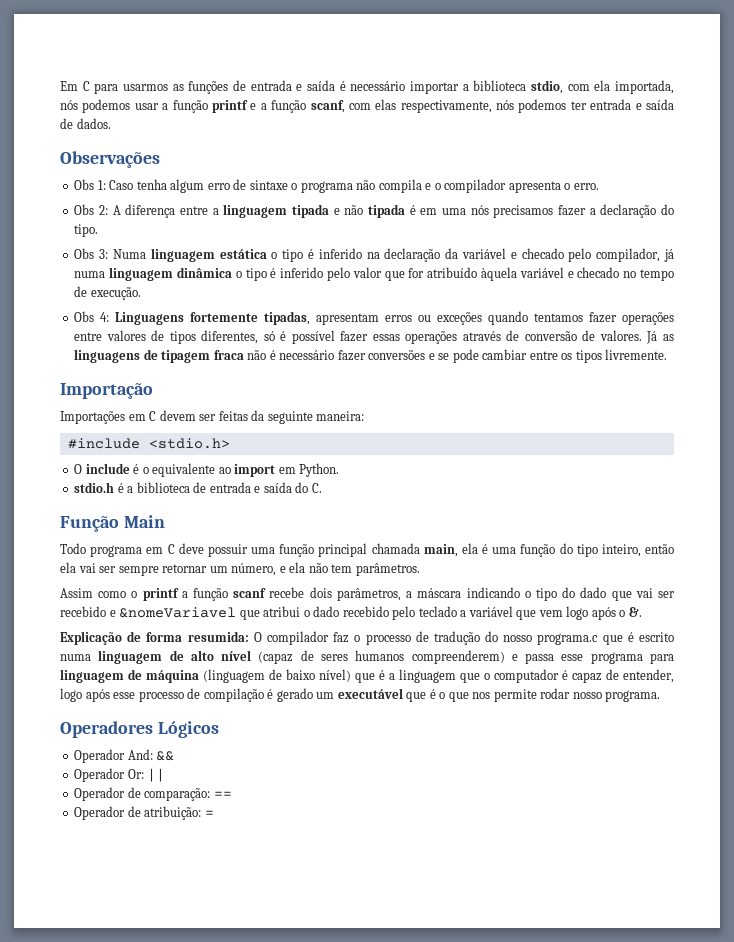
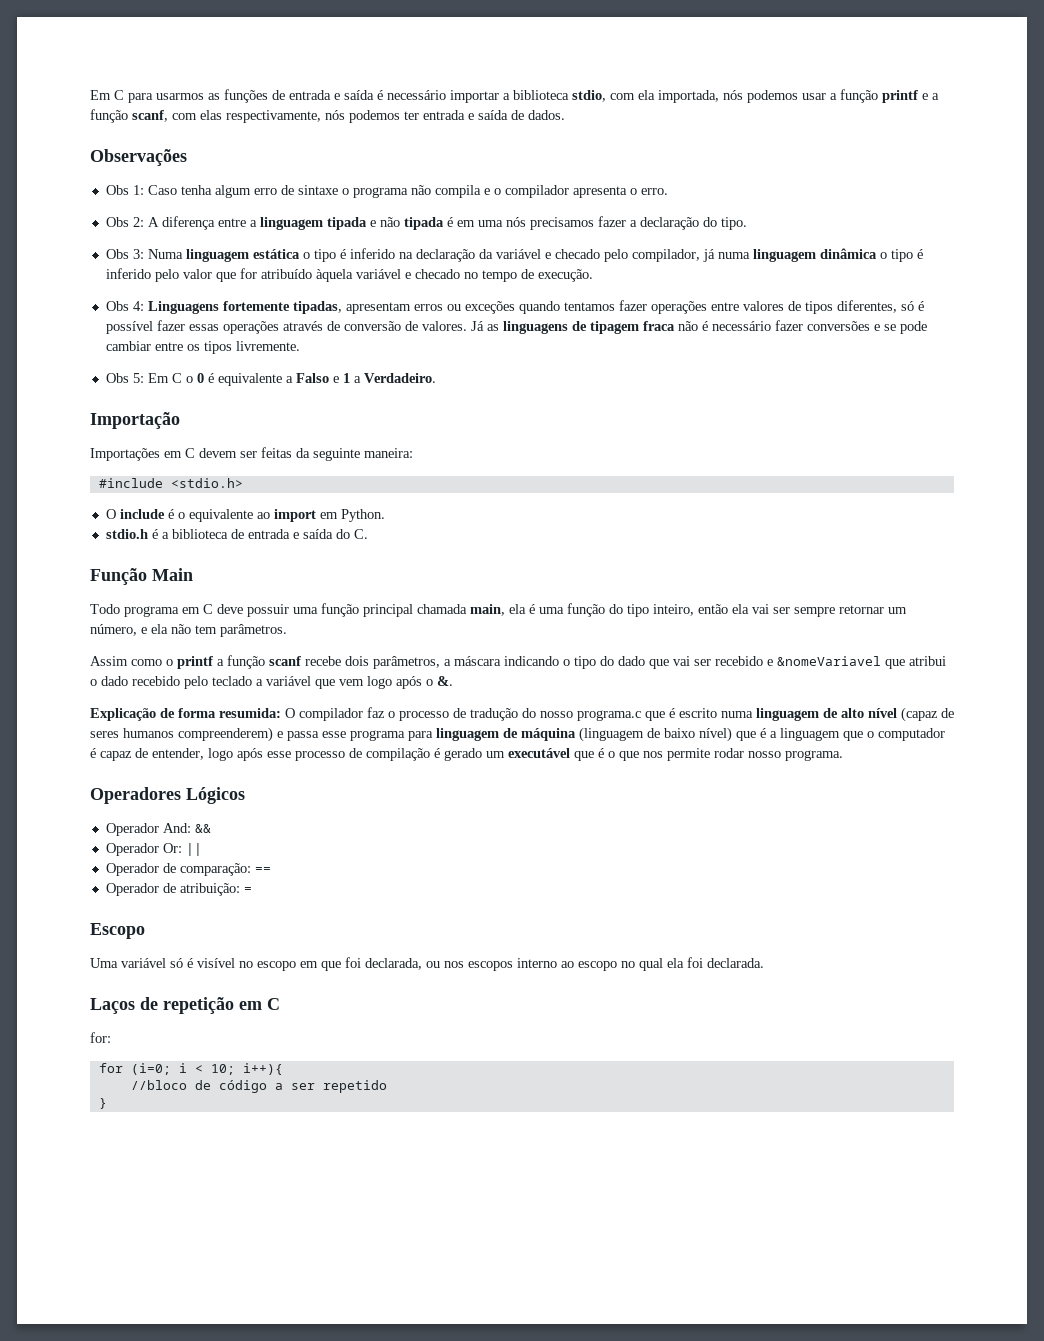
+ Obs 5: Em C o 0 é equivalente a Falso e 1 a Verdadeiro.
+ Escopo
+ Uma variável só é visível no escopo em que foi declarada, ou nos escopos interno ao escopo no qual ela foi declarada.
+ Laços de repetição em C
+ for:
+ for (i=0; i < 10; i++){
+ //bloco de código a ser repetido
+ }

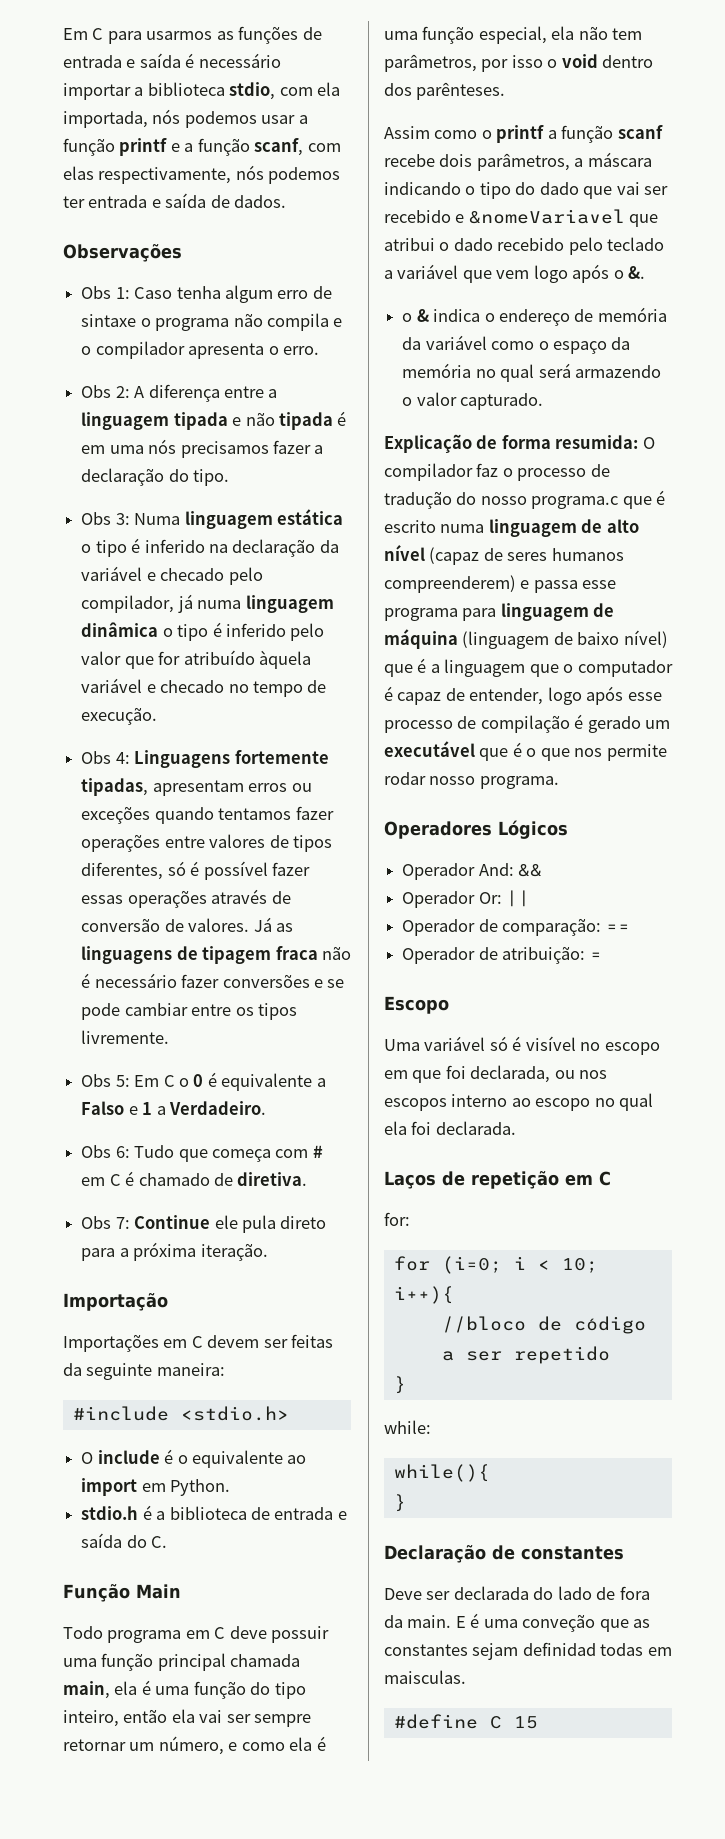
+ Obs 6: Tudo que começa com # em C é chamado de diretiva.
+ Obs 7: Continue ele pula direto para a próxima iteração.
- Todo programa em C deve possuir uma função principal chamada main, ela é uma função do tipo inteiro, então ela vai ser sempre retornar um número, e ela não tem parâmetros.
+ Todo programa em C deve possuir uma função principal chamada main, ela é uma função do tipo inteiro, então ela vai ser sempre retornar um número, e como ela é uma função especial, ela não tem parâmetros, por isso o void dentro dos parênteses.
+ o & indica o endereço de memória da variável como o espaço da memória no qual será armazendo o valor capturado.
+ while:
+ while(){
+ }
+ Declaração de constantes
+ Deve ser declarada do lado de fora da main. E é uma conveção que as constantes sejam definidad todas em maisculas.
+ #define C 15

